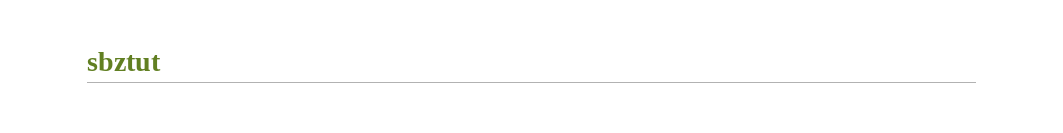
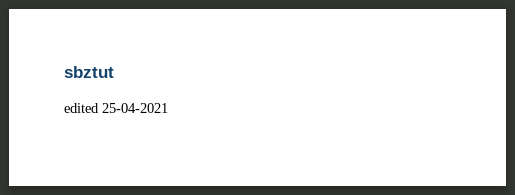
+ edited 25-04-2021

